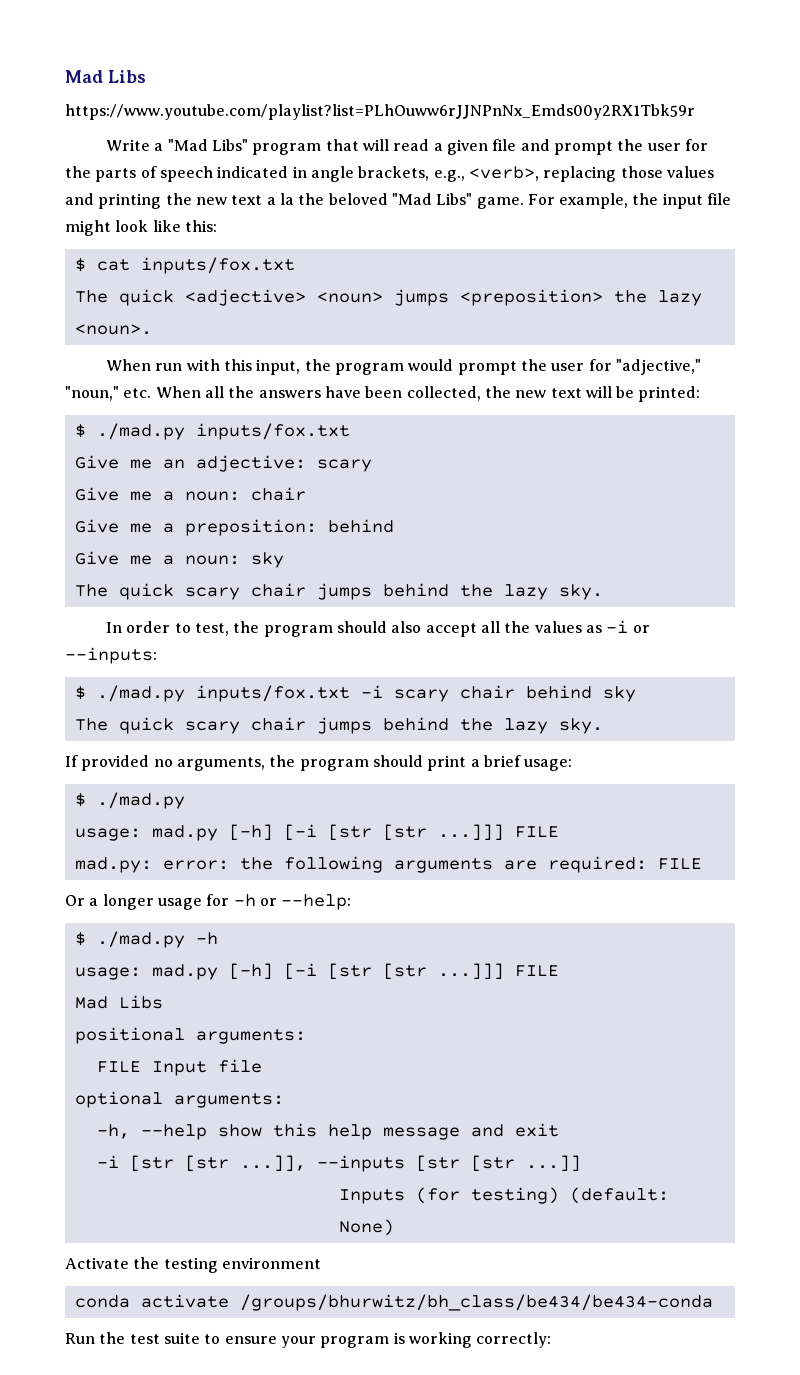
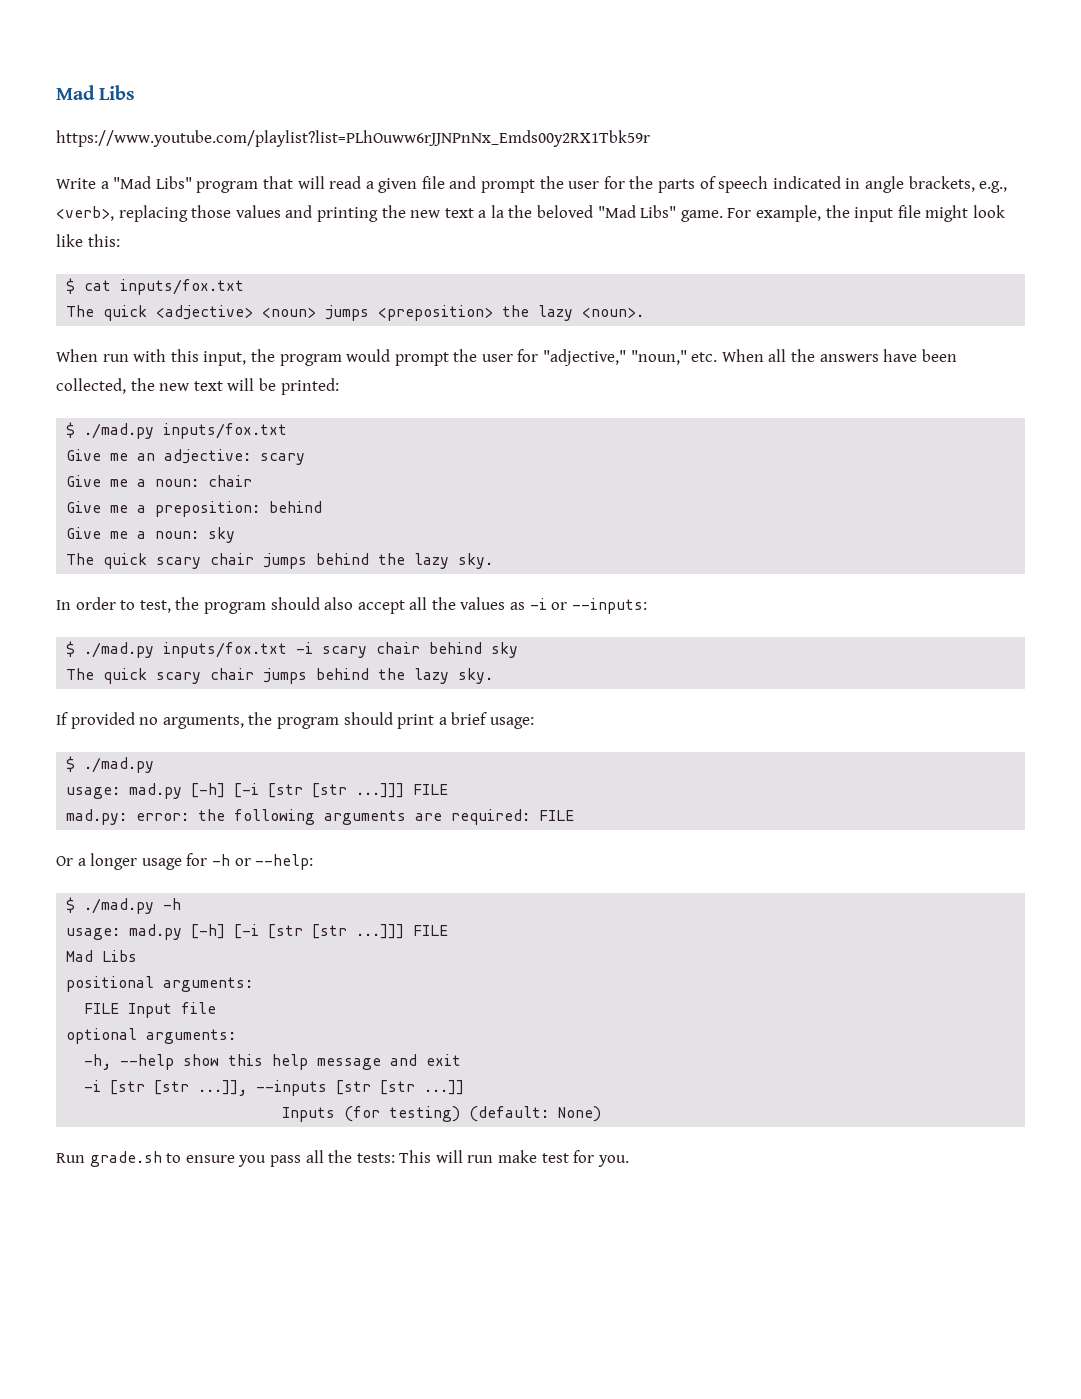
- Activate the testing environment
- conda activate /groups/bhurwitz/bh_class/be434/be434-conda
- Run the test suite to ensure your program is working correctly:
+ Run grade.sh to ensure you pass all the tests: This will run make test for you.

